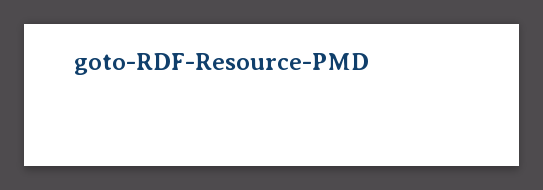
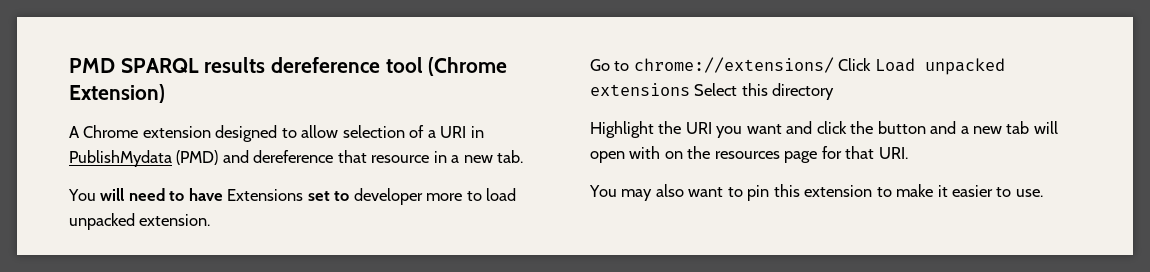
- goto-RDF-Resource-PMD
+ PMD SPARQL results dereference tool (Chrome Extension)
+ A Chrome extension designed to allow selection of a URI in PublishMydata (PMD) and dereference that resource in a new tab.
+ You will need to have Extensions set to developer more to load unpacked extension.
+ Go to chrome://extensions/ Click Load unpacked extensions Select this directory
+ Highlight the URI you want and click the button and a new tab will open with on the resources page for that URI.
+ You may also want to pin this extension to make it easier to use.

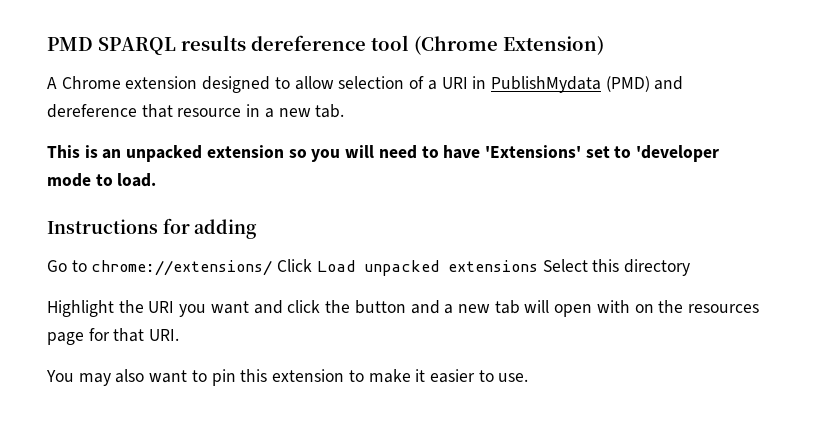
- You will need to have Extensions set to developer more to load unpacked extension.
+ This is an unpacked extension so you will need to have 'Extensions' set to 'developer mode to load.
+ Instructions for adding

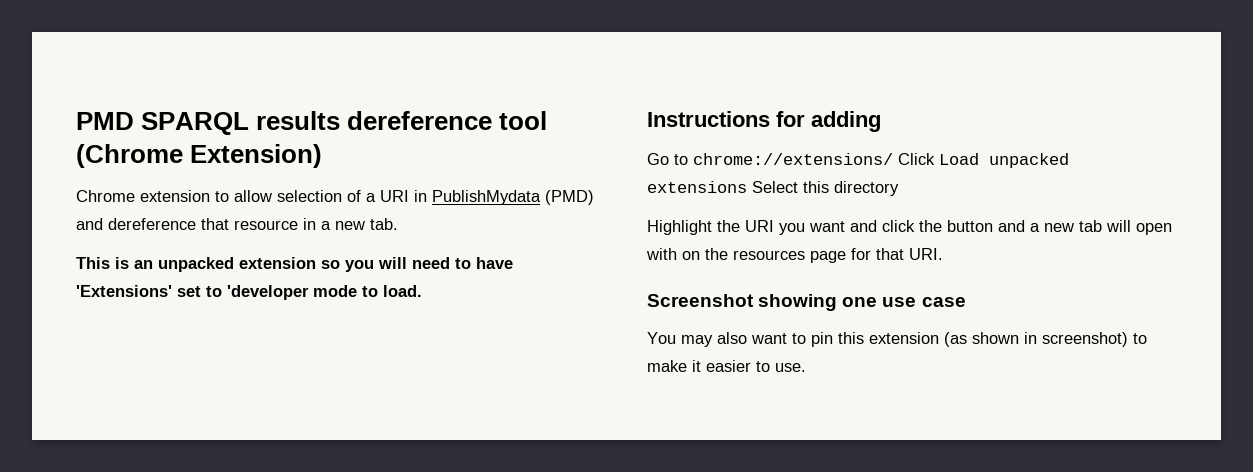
- A Chrome extension designed to allow selection of a URI in PublishMydata (PMD) and dereference that resource in a new tab.
+ Chrome extension to allow selection of a URI in PublishMydata (PMD) and dereference that resource in a new tab.
+ Screenshot showing one use case
- You may also want to pin this extension to make it easier to use.
+ You may also want to pin this extension (as shown in screenshot) to make it easier to use.

